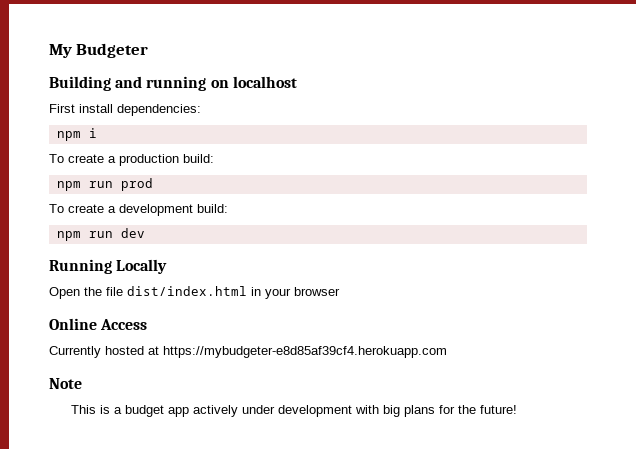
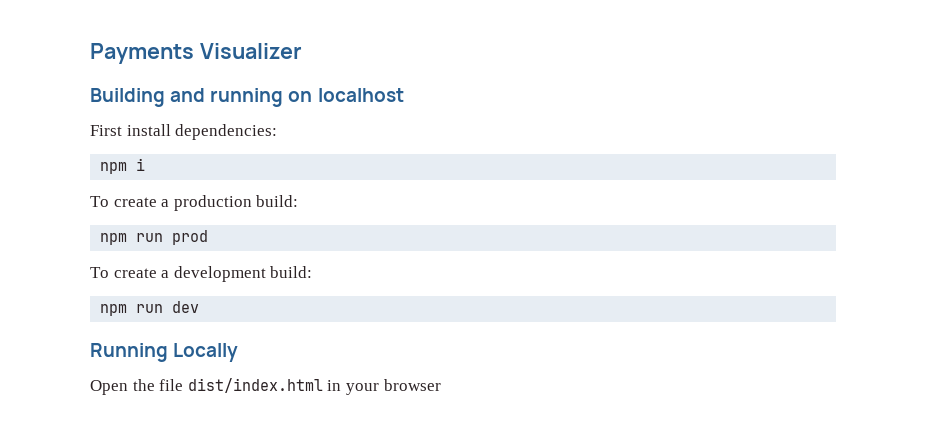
- My Budgeter
+ Payments Visualizer
- Online Access
- Currently hosted at https://mybudgeter-e8d85af39cf4.herokuapp.com
- Note
- This is a budget app actively under development with big plans for the future!

